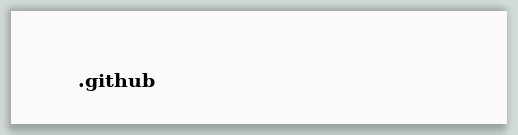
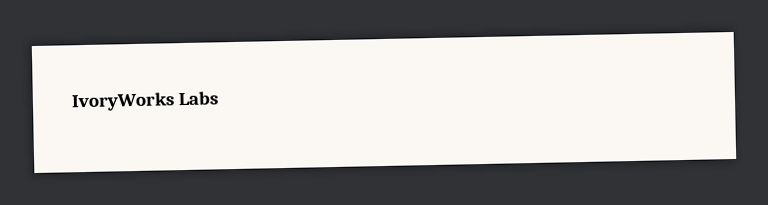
- .github
+ IvoryWorks Labs

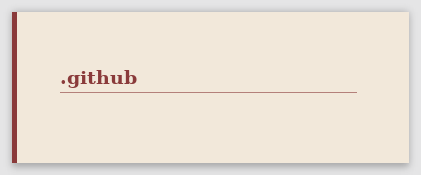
- IvoryWorks Labs
+ .github

